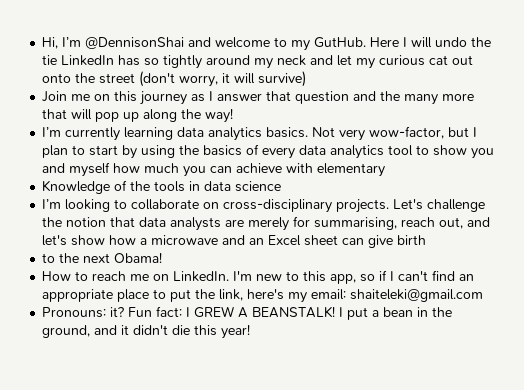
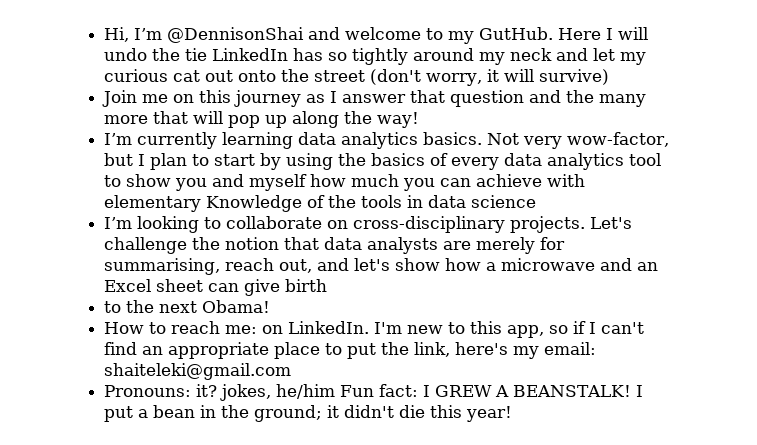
- Not very wow-factor, but I plan to start by using the basics of every data analytics tool to show you and myself how much you can achieve with elementary
- Knowledge of the tools in data science
+ Not very wow-factor, but I plan to start by using the basics of every data analytics tool to show you and myself how much you can achieve with elementary Knowledge of the tools in data science
- How to reach me on LinkedIn.
+ How to reach me: on LinkedIn.
- Pronouns: it? Fun fact: I GREW A BEANSTALK!
+ Pronouns: it? jokes, he/him Fun fact: I GREW A BEANSTALK!
- I put a bean in the ground, and it didn't die this year!
+ I put a bean in the ground; it didn't die this year!

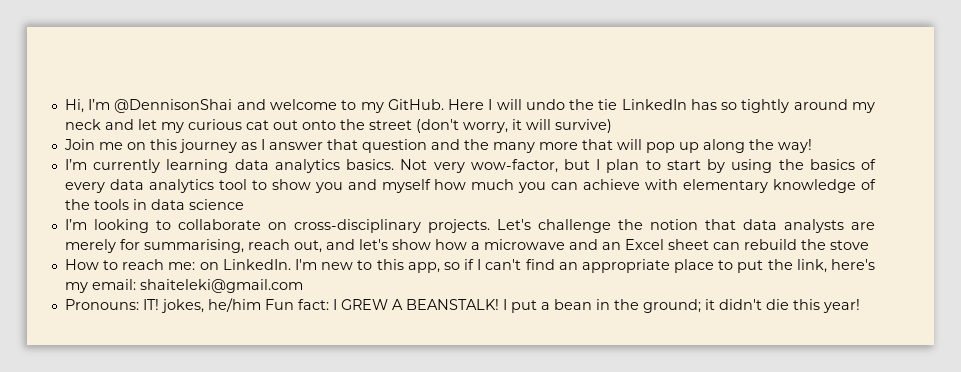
- Hi, I’m @DennisonShai and welcome to my GutHub.
+ Hi, I’m @DennisonShai and welcome to my GitHub.
- Not very wow-factor, but I plan to start by using the basics of every data analytics tool to show you and myself how much you can achieve with elementary Knowledge of the tools in data science
+ Not very wow-factor, but I plan to start by using the basics of every data analytics tool to show you and myself how much you can achieve with elementary knowledge of the tools in data science
- Let's challenge the notion that data analysts are merely for summarising, reach out, and let's show how a microwave and an Excel sheet can give birth
- to the next Obama!
+ Let's challenge the notion that data analysts are merely for summarising, reach out, and let's show how a microwave and an Excel sheet can rebuild the stove
- Pronouns: it? jokes, he/him Fun fact: I GREW A BEANSTALK!
+ Pronouns: IT! jokes, he/him Fun fact: I GREW A BEANSTALK!

